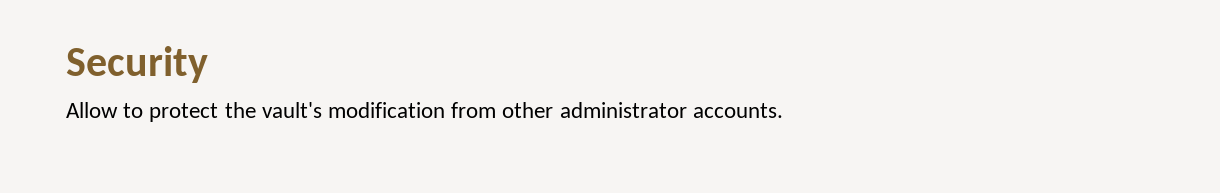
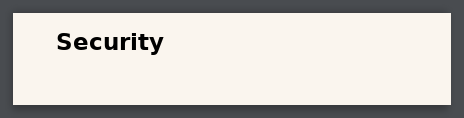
- Allow to protect the vault's modification from other administrator accounts.

